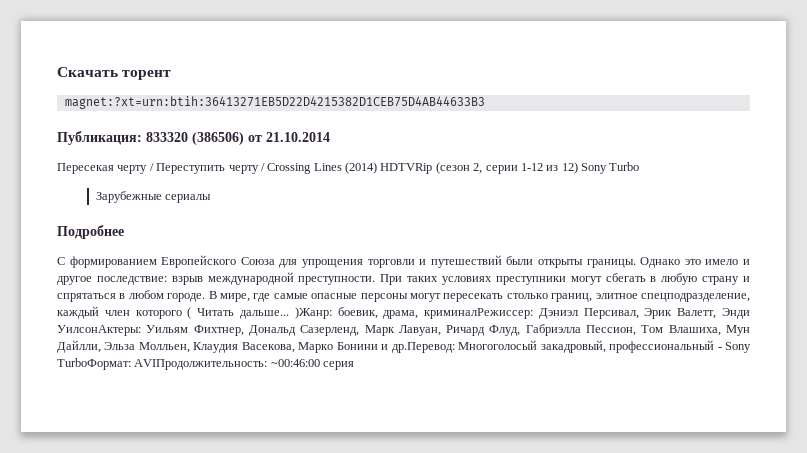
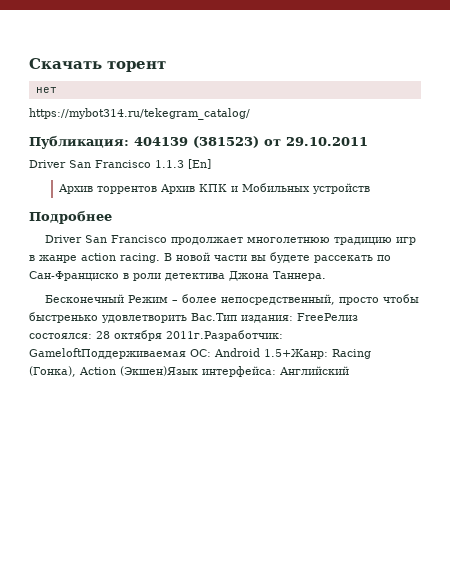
- magnet:?xt=urn:btih:36413271EB5D22D4215382D1CEB75D4AB44633B3
+ нет
+ https://mybot314.ru/tekegram_catalog/
- Публикация: 833320 (386506) от 21.10.2014
- Пересекая черту / Переступить черту / Crossing Lines (2014) HDTVRip (сезон 2, серии 1-12 из 12) Sony Turbo
- Зарубежные сериалы
+ Публикация: 404139 (381523) от 29.10.2011
+ Driver San Francisco 1.1.3 [En]
+ Архив торрентов Архив КПК и Мобильных устройств
  Подробнее
- С формированием Европейского Союза для упрощения торговли и путешествий были открыты границы. Однако это имело и другое последствие: взрыв международной преступности. При таких условиях преступники могут сбегать в любую страну и спрятаться в любом городе. В мире, где самые опасные персоны могут пересекать столько границ, элитное спецподразделение, каждый член которого ( Читать дальше... )Жанр: боевик, драма, криминалРежиссер: Дэниэл Персивал, Эрик Валетт, Энди УилсонАктеры: Уильям Фихтнер, Дональд Сазерленд, Марк Лавуан, Ричард Флуд, Габриэлла Пессион, Том Влашиха, Мун Дайлли, Эльза Молльен, Клаудия Васекова, Марко Бонини и др.Перевод: Многоголосый закадровый, профессиональный - Sony TurboФормат: AVIПродолжительность: ~00:46:00 серия
+ Driver San Francisco продолжает многолетнюю традицию игр в жанре action racing. В новой части вы будете рассекать по Сан-Франциско в роли детектива Джона Таннера.
+ Бесконечный Режим – более непосредственный, просто чтобы быстренько удовлетворить Вас.Тип издания: FreeРелиз состоялся: 28 октября 2011г.Разработчик: GameloftПоддерживаемая ОС: Android 1.5+Жанр: Racing (Гонка), Action (Экшен)Язык интерфейса: Английский

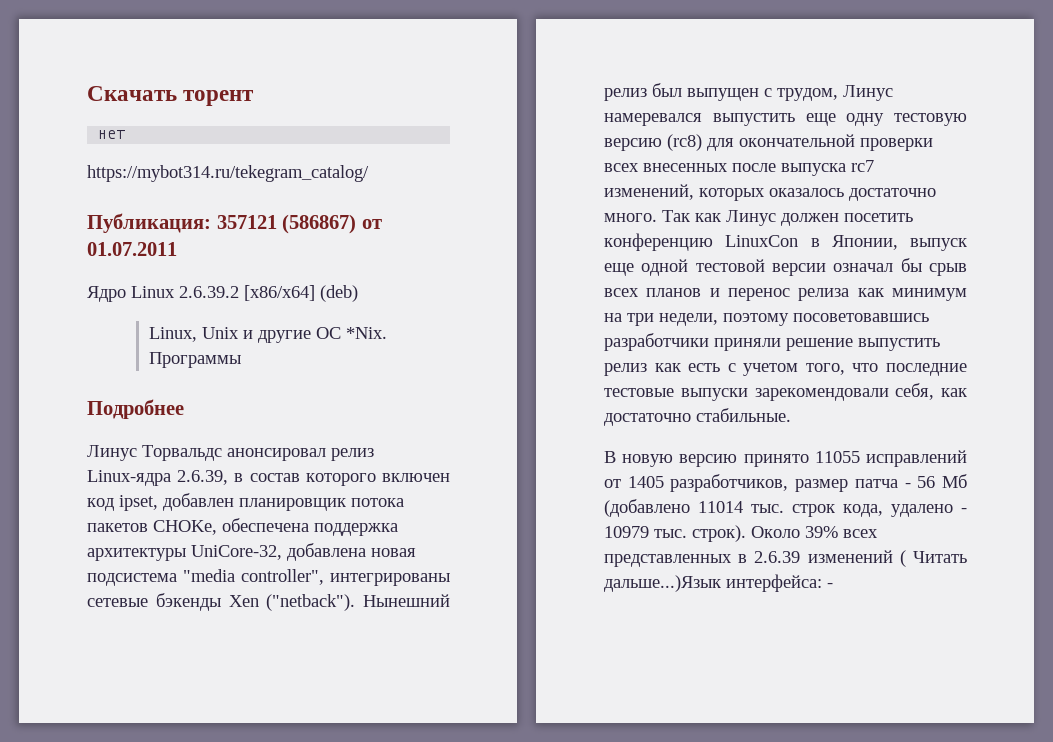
- Публикация: 404139 (381523) от 29.10.2011
- Driver San Francisco 1.1.3 [En]
- Архив торрентов Архив КПК и Мобильных устройств
+ Публикация: 357121 (586867) от 01.07.2011
+ Ядро Linux 2.6.39.2 [x86/x64] (deb)
+ Linux, Unix и другие ОС *Nix. Программы
  Подробнее
- Driver San Francisco продолжает многолетнюю традицию игр в жанре action racing. В новой части вы будете рассекать по Сан-Франциско в роли детектива Джона Таннера.
- Бесконечный Режим – более непосредственный, просто чтобы быстренько удовлетворить Вас.Тип издания: FreeРелиз состоялся: 28 октября 2011г.Разработчик: GameloftПоддерживаемая ОС: Android 1.5+Жанр: Racing (Гонка), Action (Экшен)Язык интерфейса: Английский
+ Линус Торвальдс анонсировал релиз Linux-ядра 2.6.39, в состав которого включен код ipset, добавлен планировщик потока пакетов CHOKe, обеспечена поддержка архитектуры UniCore-32, добавлена новая подсистема "media controller", интегрированы сетевые бэкенды Xen ("netback"). Нынешний релиз был выпущен с трудом, Линус намеревался выпустить еще одну тестовую версию (rc8) для окончательной проверки всех внесенных после выпуска rc7 изменений, которых оказалось достаточно много. Так как Линус должен посетить конференцию LinuxCon в Японии, выпуск еще одной тестовой версии означал бы срыв всех планов и перенос релиза как минимум на три недели, поэтому посоветовавшись разработчики приняли решение выпустить релиз как есть с учетом того, что последние тестовые выпуски зарекомендовали себя, как достаточно стабильные.
+ В новую версию принято 11055 исправлений от 1405 разработчиков, размер патча - 56 Мб (добавлено 11014 тыс. строк кода, удалено - 10979 тыс. строк). Около 39% всех представленных в 2.6.39 изменений ( Читать дальше...)Язык интерфейса: -

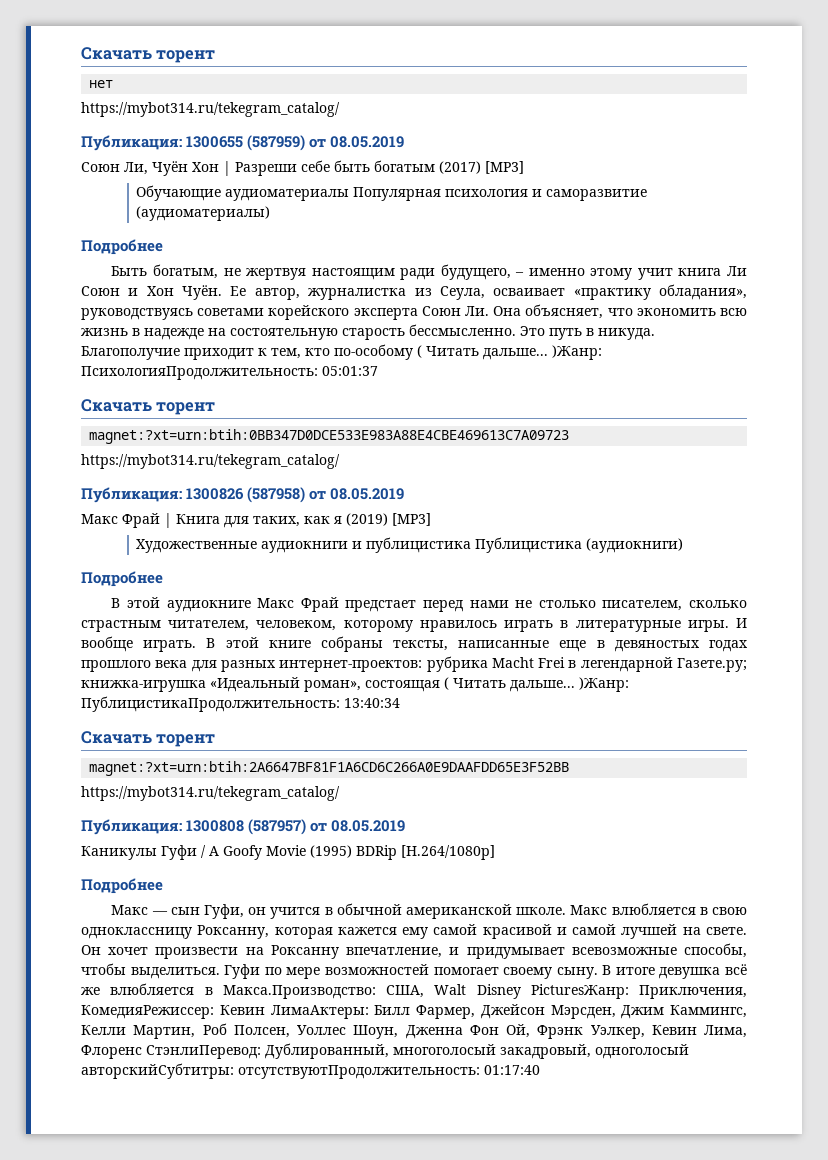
- Публикация: 357121 (586867) от 01.07.2011
- Ядро Linux 2.6.39.2 [x86/x64] (deb)
- Linux, Unix и другие ОС *Nix. Программы
+ Публикация: 1300655 (587959) от 08.05.2019
+ Союн Ли, Чуён Хон | Разреши себе быть богатым (2017) [MP3]
+ Обучающие аудиоматериалы Популярная психология и саморазвитие (аудиоматериалы)
  Подробнее
- Линус Торвальдс анонсировал релиз Linux-ядра 2.6.39, в состав которого включен код ipset, добавлен планировщик потока пакетов CHOKe, обеспечена поддержка архитектуры UniCore-32, добавлена новая подсистема "media controller", интегрированы сетевые бэкенды Xen ("netback"). Нынешний релиз был выпущен с трудом, Линус намеревался выпустить еще одну тестовую версию (rc8) для окончательной проверки всех внесенных после выпуска rc7 изменений, которых оказалось достаточно много. Так как Линус должен посетить конференцию LinuxCon в Японии, выпуск еще одной тестовой версии означал бы срыв всех планов и перенос релиза как минимум на три недели, поэтому посоветовавшись разработчики приняли решение выпустить релиз как есть с учетом того, что последние тестовые выпуски зарекомендовали себя, как достаточно стабильные.
- В новую версию принято 11055 исправлений от 1405 разработчиков, размер патча - 56 Мб (добавлено 11014 тыс. строк кода, удалено - 10979 тыс. строк). Около 39% всех представленных в 2.6.39 изменений ( Читать дальше...)Язык интерфейса: -
+ Быть богатым, не жертвуя настоящим ради будущего, – именно этому учит книга Ли Союн и Хон Чуён. Ее автор, журналистка из Сеула, осваивает «практику обладания», руководствуясь советами корейского эксперта Союн Ли. Она объясняет, что экономить всю жизнь в надежде на состоятельную старость бессмысленно. Это путь в никуда. Благополучие приходит к тем, кто по-особому ( Читать дальше... )Жанр: ПсихологияПродолжительность: 05:01:37
+ Скачать торент
+ magnet:?xt=urn:btih:0BB347D0DCE533E983A88E4CBE469613C7A09723
+ https://mybot314.ru/tekegram_catalog/
+ Публикация: 1300826 (587958) от 08.05.2019
+ Макс Фрай | Книга для таких, как я (2019) [MP3]
+ Художественные аудиокниги и публицистика Публицистика (аудиокниги)
+ Подробнее
+ В этой аудиокниге Макс Фрай предстает перед нами не столько писателем, сколько страстным читателем, человеком, которому нравилось играть в литературные игры. И вообще играть. В этой книге собраны тексты, написанные еще в девяностых годах прошлого века для разных интернет-проектов: рубрика Macht Frei в легендарной Газете.ру; книжка-игрушка «Идеальный роман», состоящая ( Читать дальше... )Жанр: ПублицистикаПродолжительность: 13:40:34
+ Скачать торент
+ magnet:?xt=urn:btih:2A6647BF81F1A6CD6C266A0E9DAAFDD65E3F52BB
+ https://mybot314.ru/tekegram_catalog/
+ Публикация: 1300808 (587957) от 08.05.2019
+ Каникулы Гуфи / A Goofy Movie (1995) BDRip [H.264/1080p]
+ Подробнее
+ Макс — сын Гуфи, он учится в обычной американской школе. Макс влюбляется в свою одноклассницу Роксанну, которая кажется ему самой красивой и самой лучшей на свете. Он хочет произвести на Роксанну впечатление, и придумывает всевозможные способы, чтобы выделиться. Гуфи по мере возможностей помогает своему сыну. В итоге девушка всё же влюбляется в Макса.Производство: США, Walt Disney PicturesЖанр: Приключения, КомедияРежиссер: Кевин ЛимаАктеры: Билл Фармер, Джейсон Мэрсден, Джим Каммингс, Келли Мартин, Роб Полсен, Уоллес Шоун, Дженна Фон Ой, Фрэнк Уэлкер, Кевин Лима, Флоренс СтэнлиПеревод: Дублированный, многоголосый закадровый, одноголосый авторскийСубтитры: отсутствуютПродолжительность: 01:17:40

